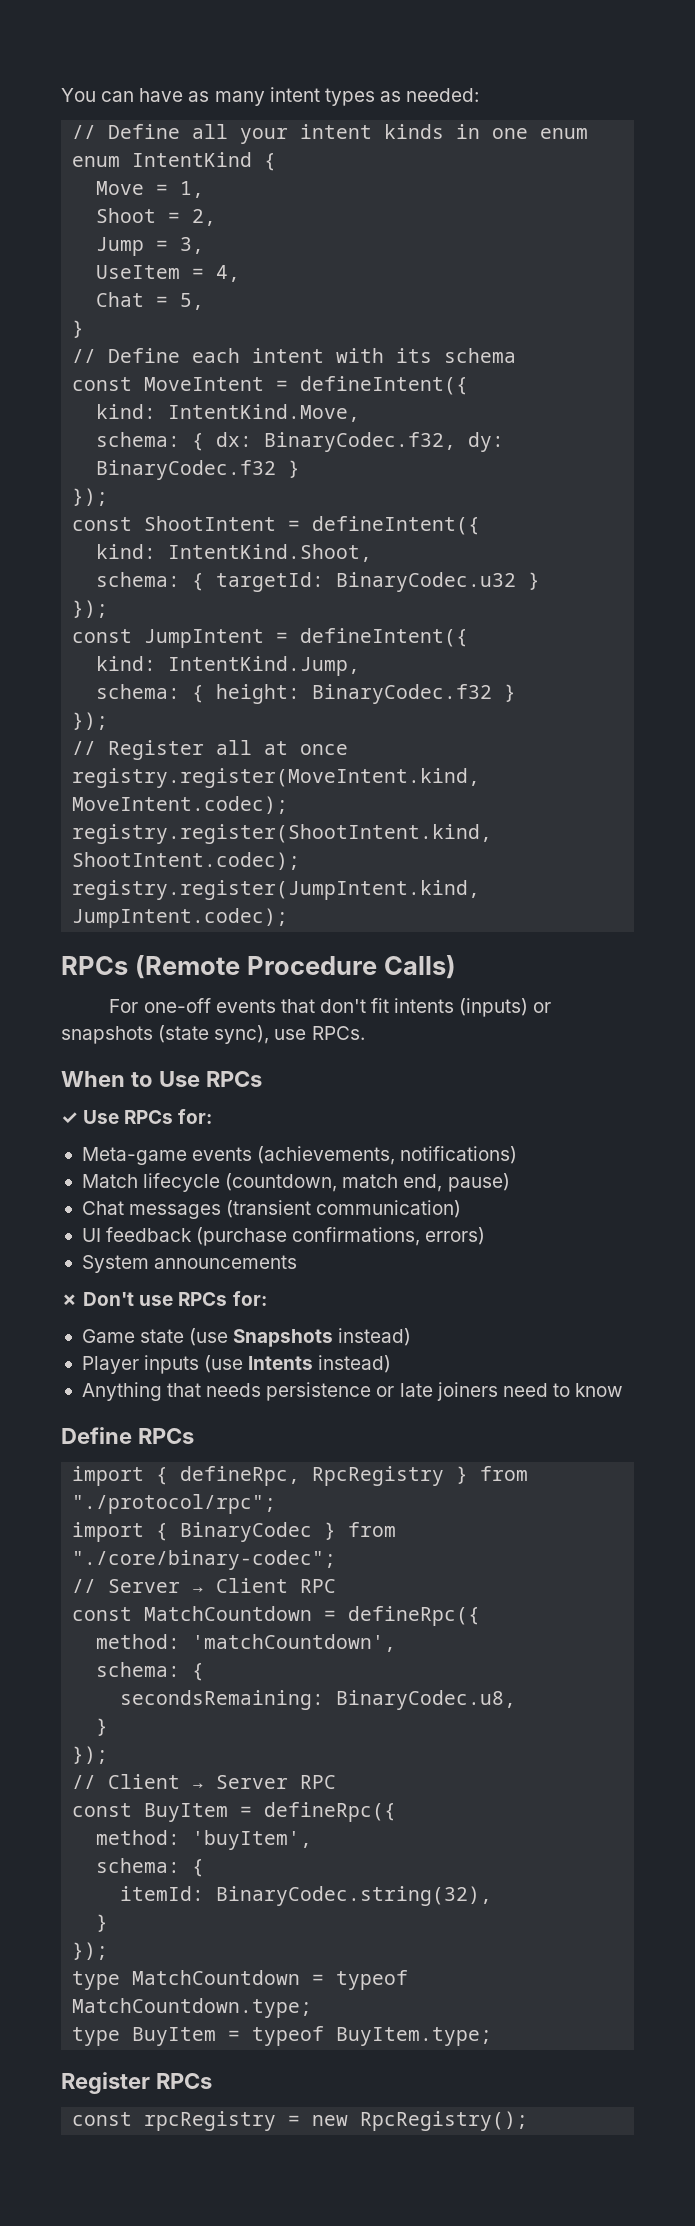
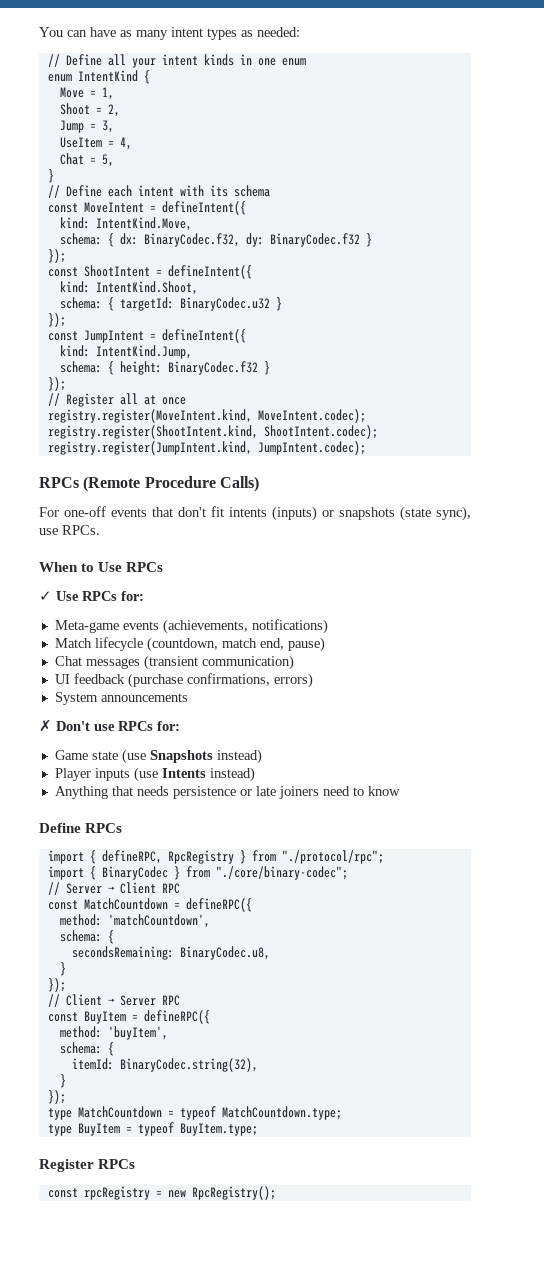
- import { defineRpc, RpcRegistry } from "./protocol/rpc";
+ import { defineRPC, RpcRegistry } from "./protocol/rpc";
- const MatchCountdown = defineRpc({
+ const MatchCountdown = defineRPC({
- const BuyItem = defineRpc({
+ const BuyItem = defineRPC({

